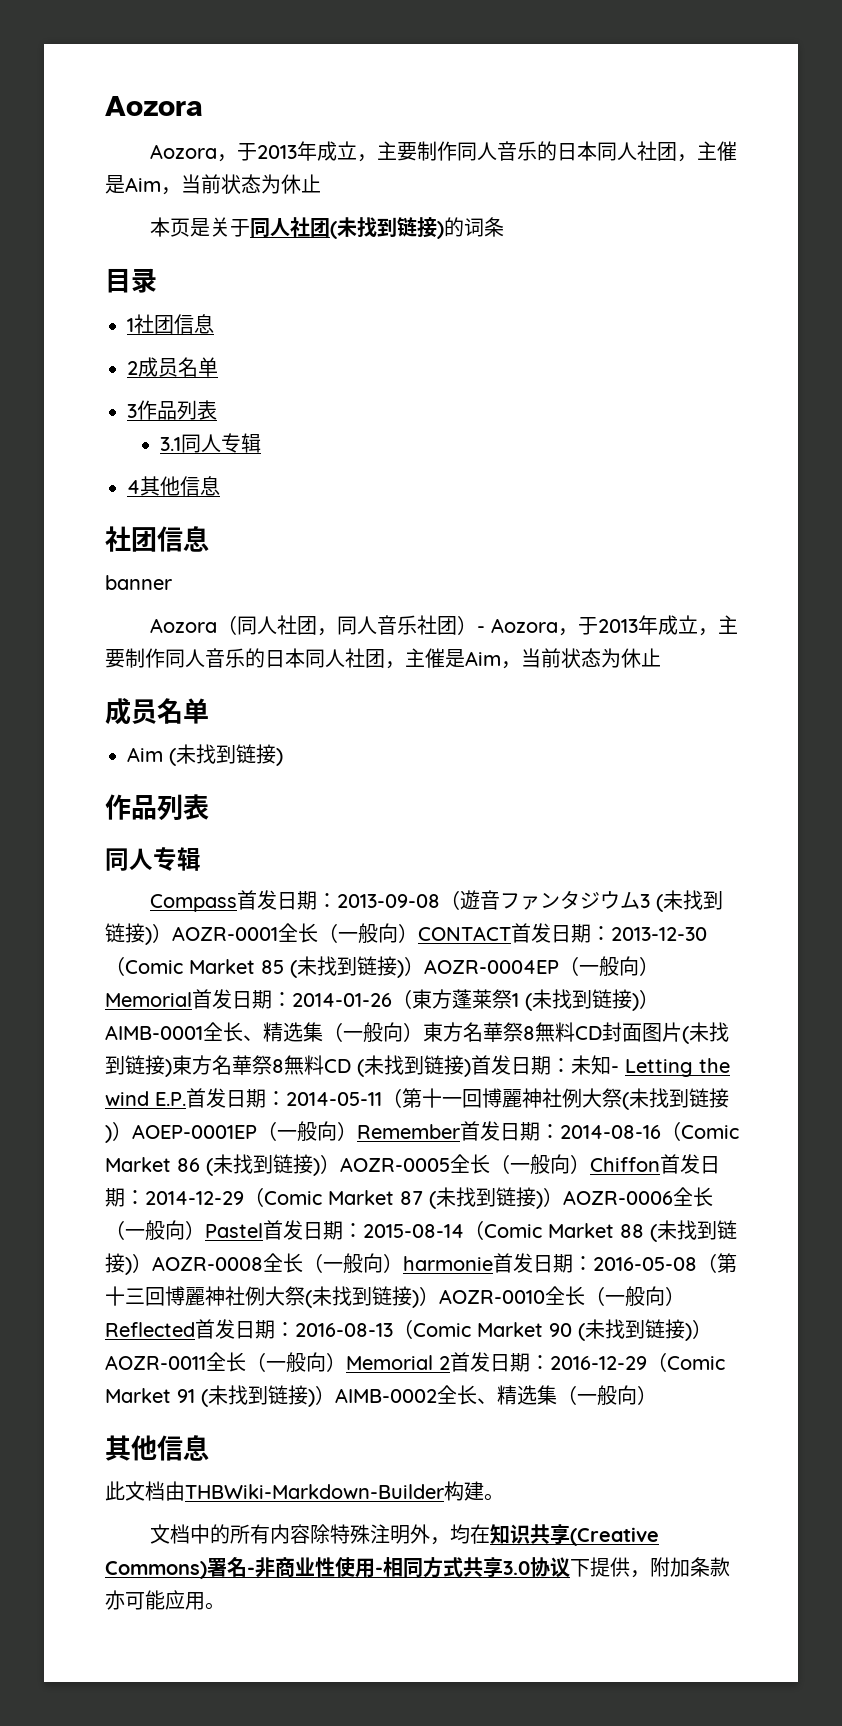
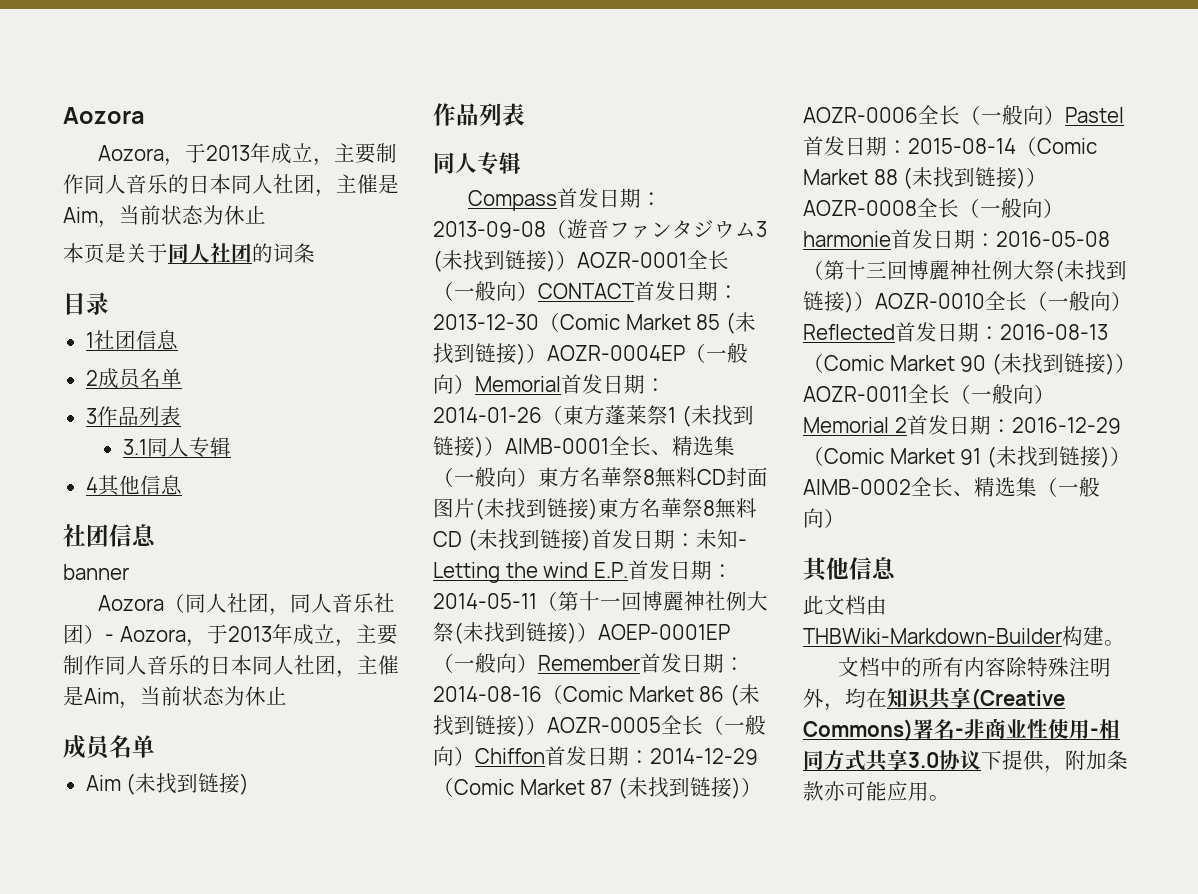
- 本页是关于同人社团(未找到链接)的词条
+ 本页是关于同人社团的词条

